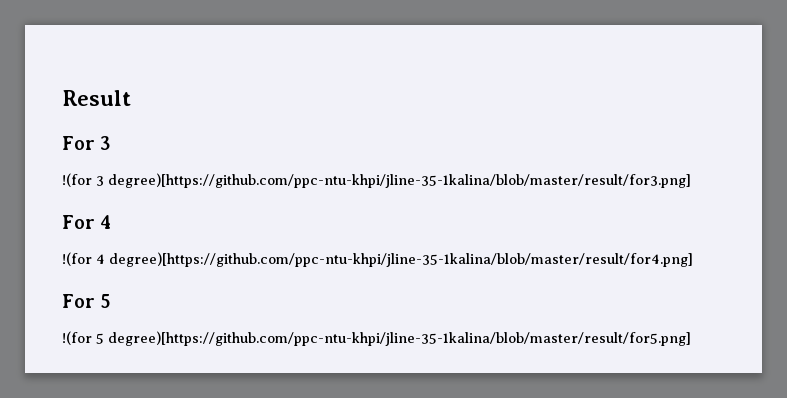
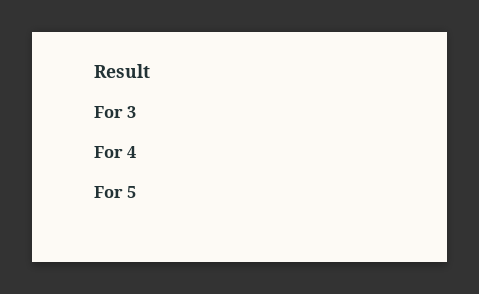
- !(for 3 degree)[https://github.com/ppc-ntu-khpi/jline-35-1kalina/blob/master/result/for3.png]
- !(for 4 degree)[https://github.com/ppc-ntu-khpi/jline-35-1kalina/blob/master/result/for4.png]
- !(for 5 degree)[https://github.com/ppc-ntu-khpi/jline-35-1kalina/blob/master/result/for5.png]

